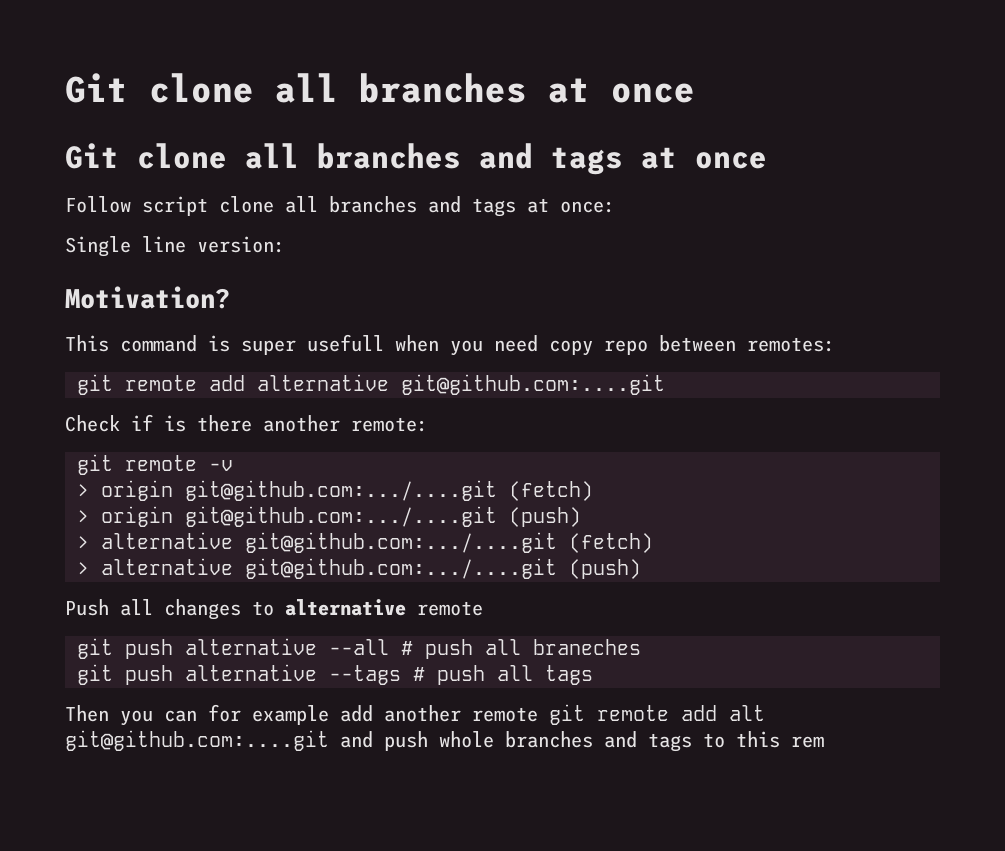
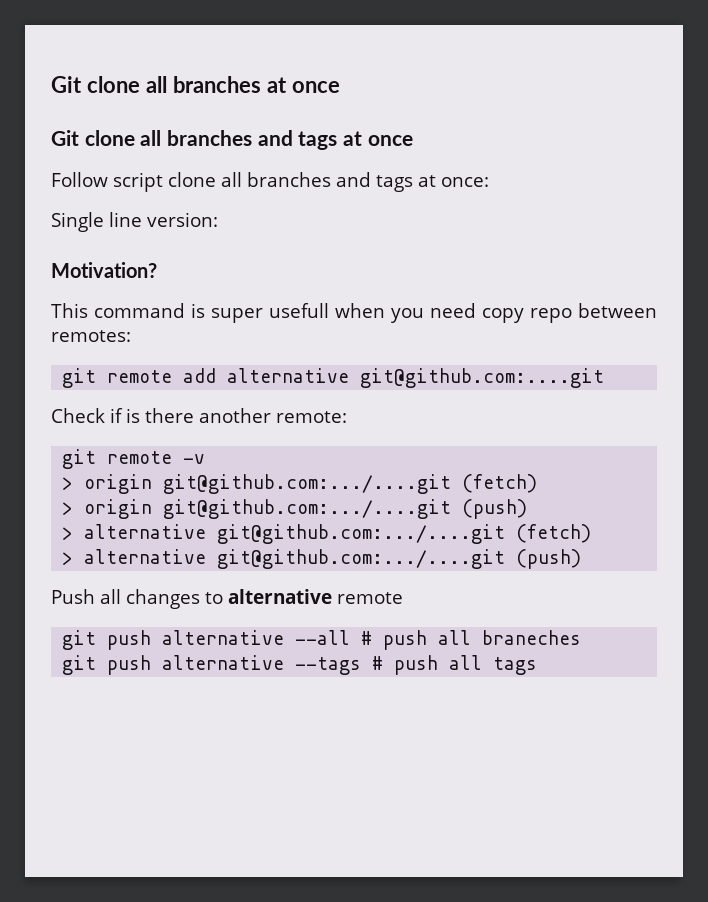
- Then you can for example add another remote git remote add alt git@github.com:....git and push whole branches and tags to this rem

